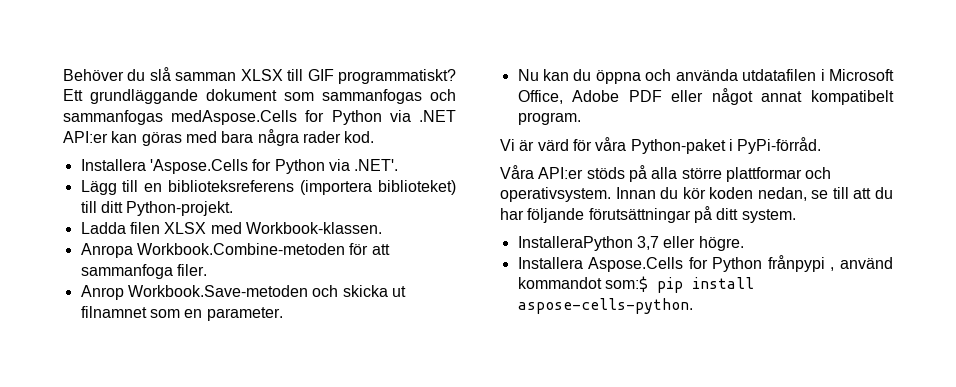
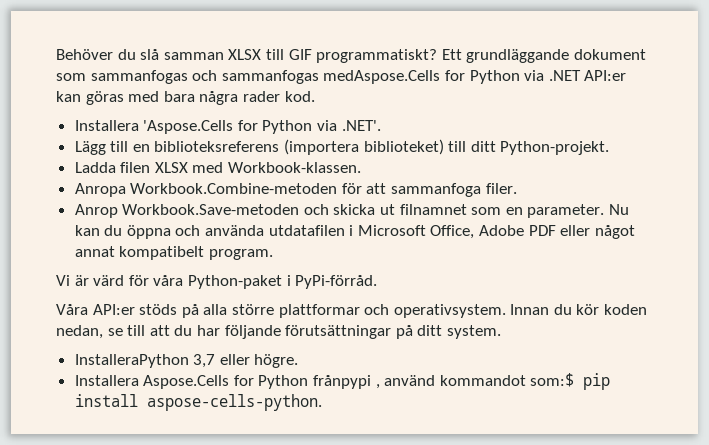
- Anrop Workbook.Save-metoden och skicka ut filnamnet som en parameter.
- Nu kan du öppna och använda utdatafilen i Microsoft Office, Adobe PDF eller något annat kompatibelt program.
+ Anrop Workbook.Save-metoden och skicka ut filnamnet som en parameter. Nu kan du öppna och använda utdatafilen i Microsoft Office, Adobe PDF eller något annat kompatibelt program.

